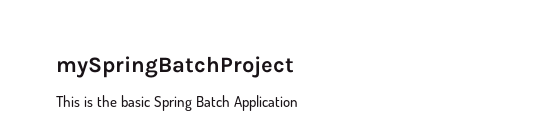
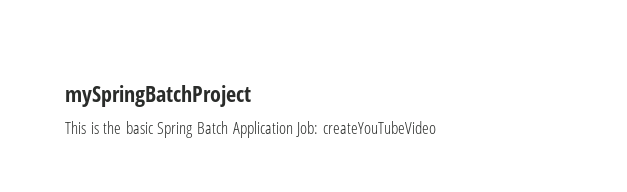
- This is the basic Spring Batch Application
+ This is the basic Spring Batch Application Job: createYouTubeVideo

